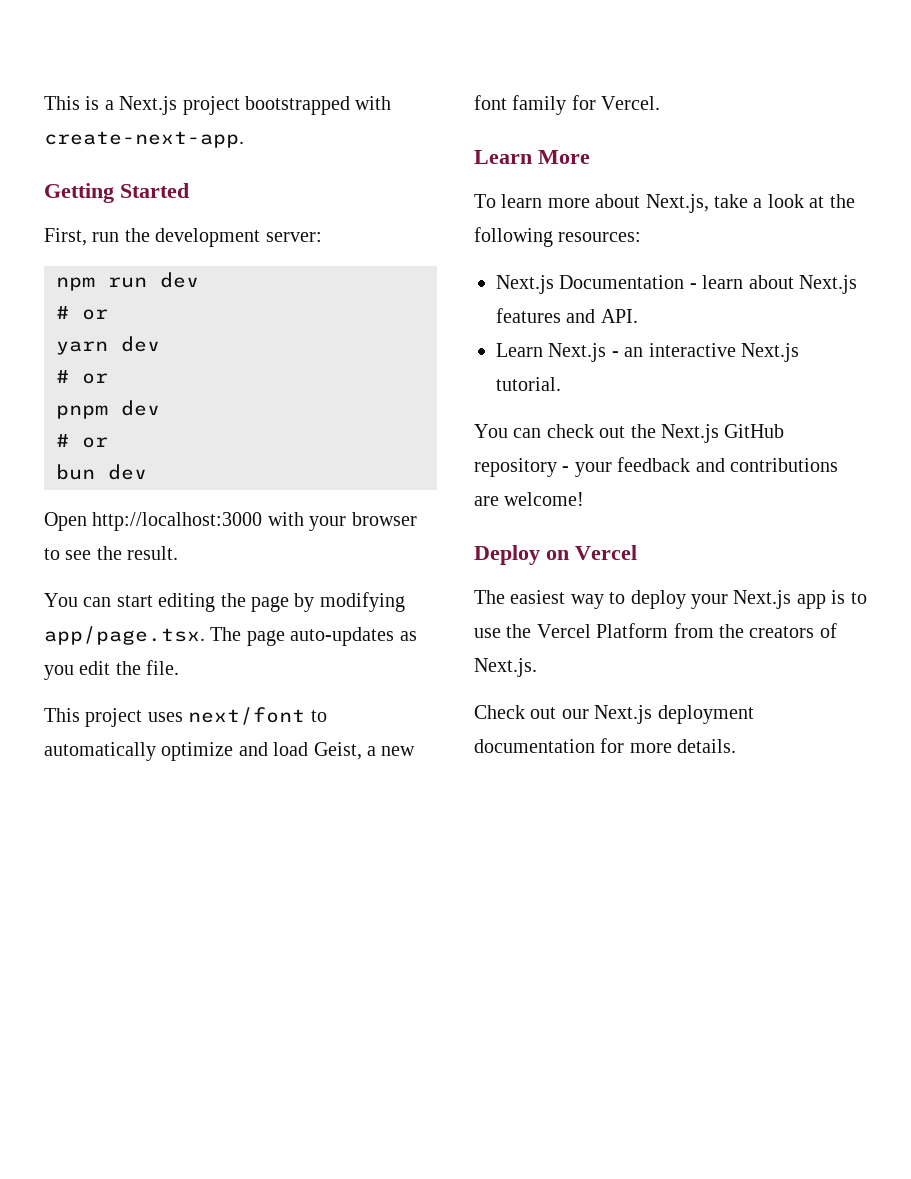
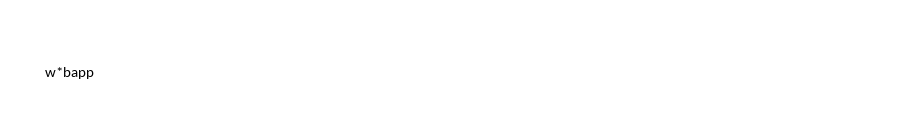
- This is a Next.js project bootstrapped with create-next-app.
- Getting Started
- First, run the development server:
- npm run dev
- # or
- yarn dev
- # or
- pnpm dev
- # or
- bun dev
- Open http://localhost:3000 with your browser to see the result.
- You can start editing the page by modifying app/page.tsx. The page auto-updates as you edit the file.
- This project uses next/font to automatically optimize and load Geist, a new font family for Vercel.
- Learn More
- To learn more about Next.js, take a look at the following resources:
- Next.js Documentation - learn about Next.js features and API.
- Learn Next.js - an interactive Next.js tutorial.
- You can check out the Next.js GitHub repository - your feedback and contributions are welcome!
- Deploy on Vercel
- The easiest way to deploy your Next.js app is to use the Vercel Platform from the creators of Next.js.
- Check out our Next.js deployment documentation for more details.
+ w*bapp

